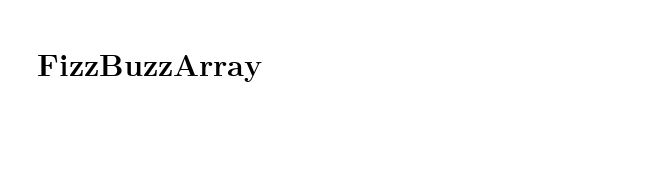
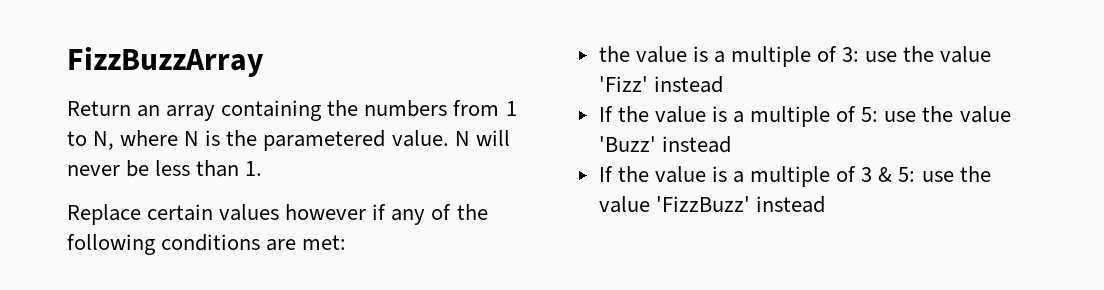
+ Return an array containing the numbers from 1 to N, where N is the parametered value. N will never be less than 1.
+ Replace certain values however if any of the following conditions are met:
+ the value is a multiple of 3: use the value 'Fizz' instead
+ If the value is a multiple of 5: use the value 'Buzz' instead
+ If the value is a multiple of 3 & 5: use the value 'FizzBuzz' instead

